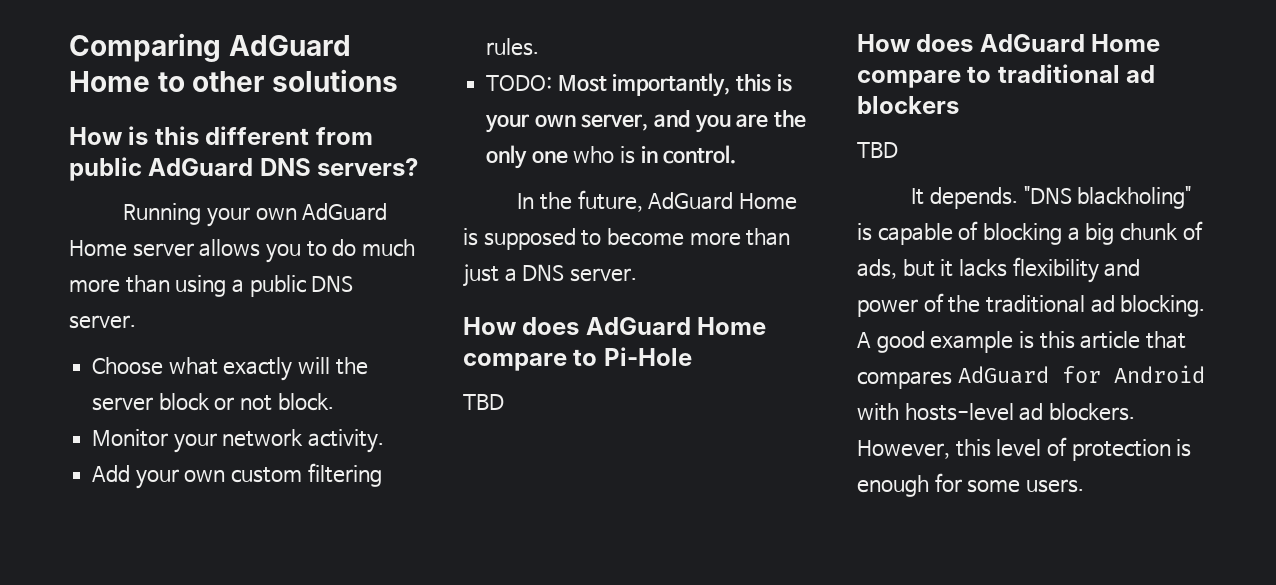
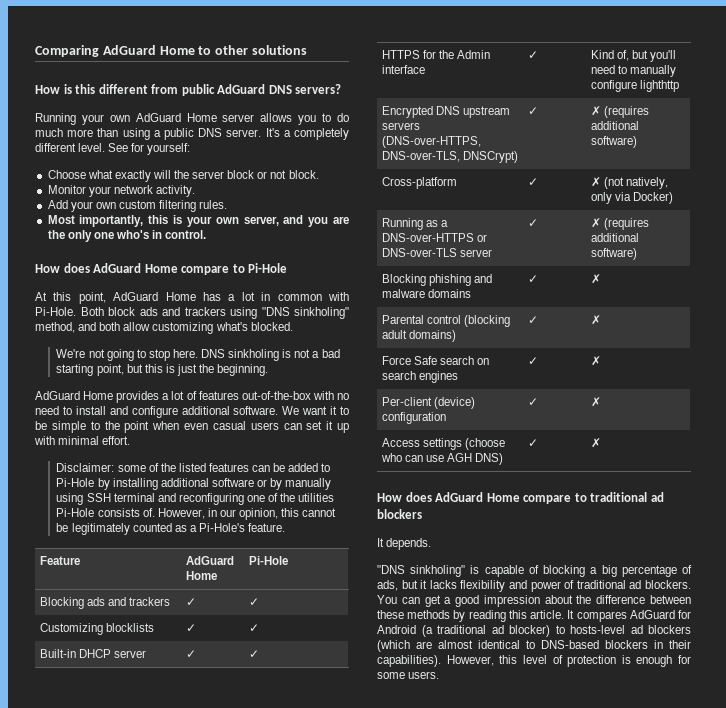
+ It's a completely different level. See for yourself:
- TODO: Most importantly, this is your own server, and you are the only one who is in control.
+ Most importantly, this is your own server, and you are the only one who's in control.
- In the future, AdGuard Home is supposed to become more than just a DNS server.
  How does AdGuard Home compare to Pi-Hole
- TBD
+ At this point, AdGuard Home has a lot in common with Pi-Hole. Both block ads and trackers using "DNS sinkholing" method, and both allow customizing what's blocked.
+ We're not going to stop here. DNS sinkholing is not a bad starting point, but this is just the beginning.
+ AdGuard Home provides a lot of features out-of-the-box with no need to install and configure additional software. We want it to be simple to the point when even casual users can set it up with minimal effort.
+ Disclaimer: some of the listed features can be added to Pi-Hole by installing additional software or by manually using SSH terminal and reconfiguring one of the utilities Pi-Hole consists of. However, in our opinion, this cannot be legitimately counted as a Pi-Hole's feature.
+ Feature | AdGuard Home | Pi-Hole
+ Blocking ads and trackers | ✓ | ✓
+ Customizing blocklists | ✓ | ✓
+ Built-in DHCP server | ✓ | ✓
+ HTTPS for the Admin interface | ✓ | Kind of, but you'll need to manually configure lighthttp
+ Encrypted DNS upstream servers (DNS-over-HTTPS, DNS-over-TLS, DNSCrypt) | ✓ | ✗ (requires additional software)
+ Cross-platform | ✓ | ✗ (not natively, only via Docker)
+ Running as a DNS-over-HTTPS or DNS-over-TLS server | ✓ | ✗ (requires additional software)
+ Blocking phishing and malware domains | ✓ | ✗
+ Parental control (blocking adult domains) | ✓ | ✗
+ Force Safe search on search engines | ✓ | ✗
+ Per-client (device) configuration | ✓ | ✗
+ Access settings (choose who can use AGH DNS) | ✓ | ✗
  How does AdGuard Home compare to traditional ad blockers
- TBD
- It depends. "DNS blackholing" is capable of blocking a big chunk of ads, but it lacks flexibility and power of the traditional ad blocking. A good example is this article that compares AdGuard for Android with hosts-level ad blockers.
+ It depends.
+ "DNS sinkholing" is capable of blocking a big percentage of ads, but it lacks flexibility and power of traditional ad blockers. You can get a good impression about the difference between these methods by reading this article. It compares AdGuard for Android (a traditional ad blocker) to hosts-level ad blockers (which are almost identical to DNS-based blockers in their capabilities).

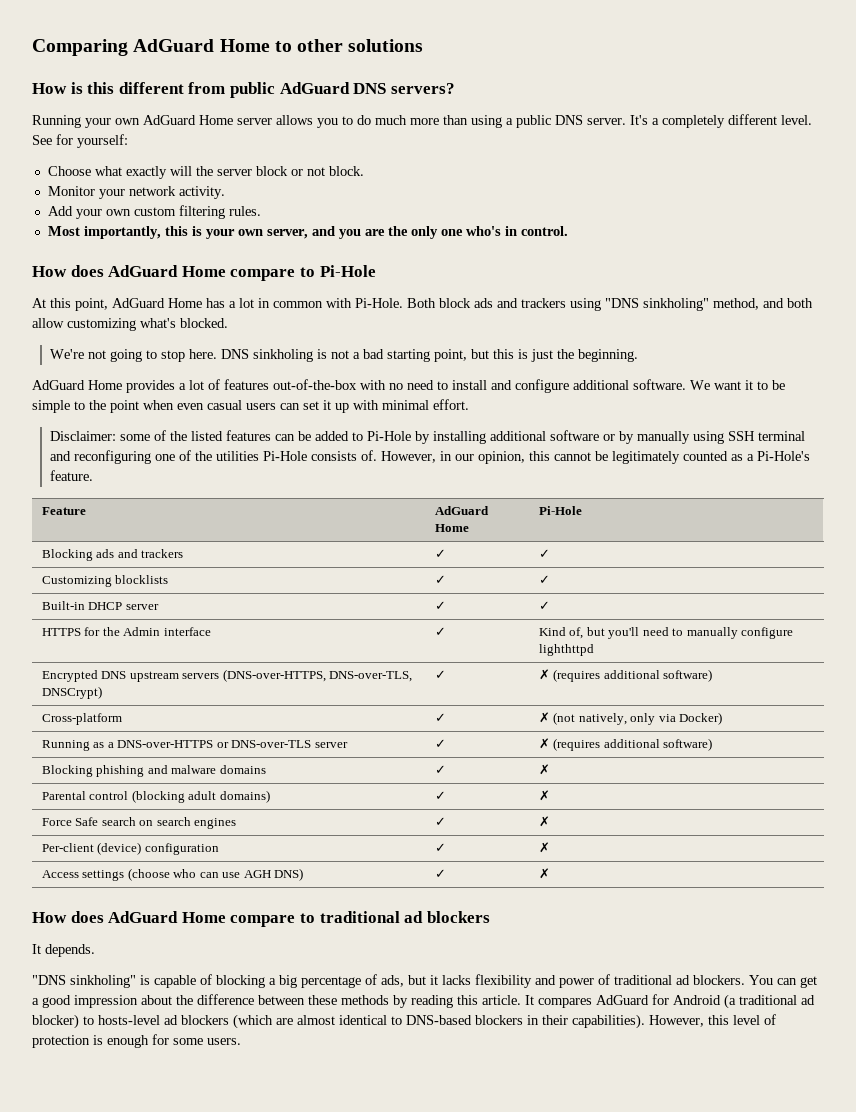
- HTTPS for the Admin interface | ✓ | Kind of, but you'll need to manually configure lighthttp
+ HTTPS for the Admin interface | ✓ | Kind of, but you'll need to manually configure lighthttpd

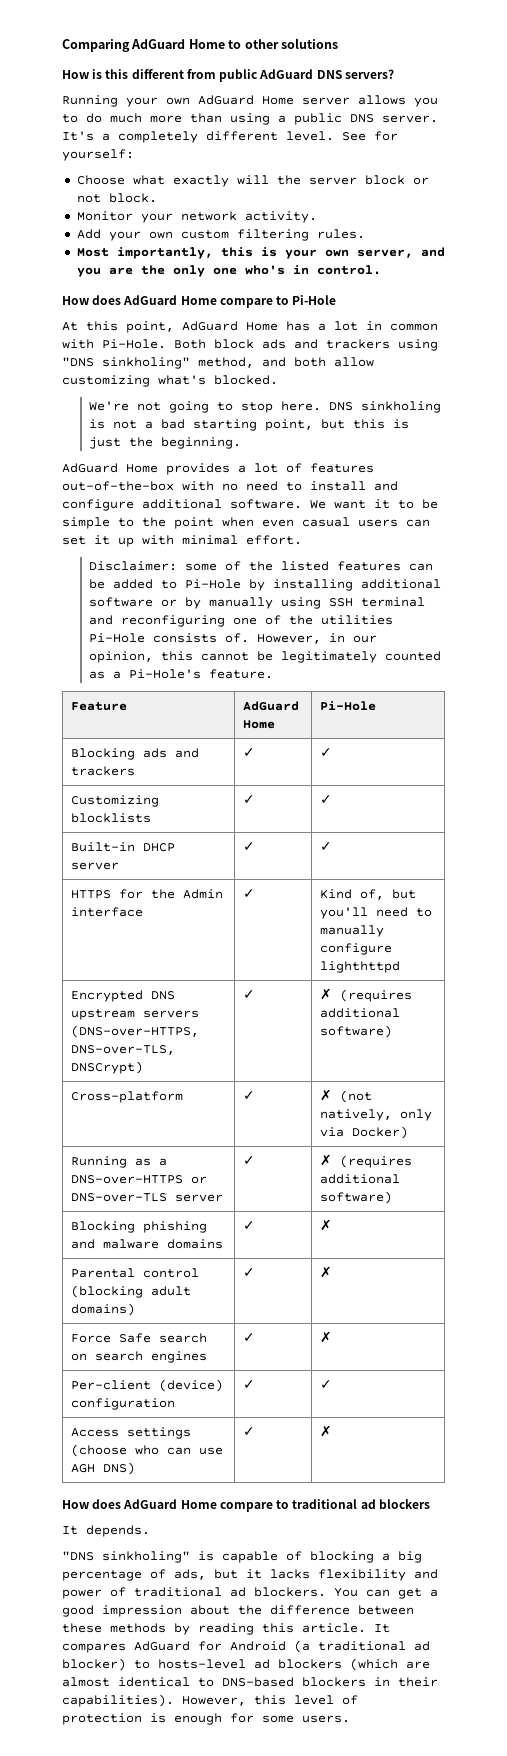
- Per-client (device) configuration | ✓ | ✗
+ Per-client (device) configuration | ✓ | ✓

